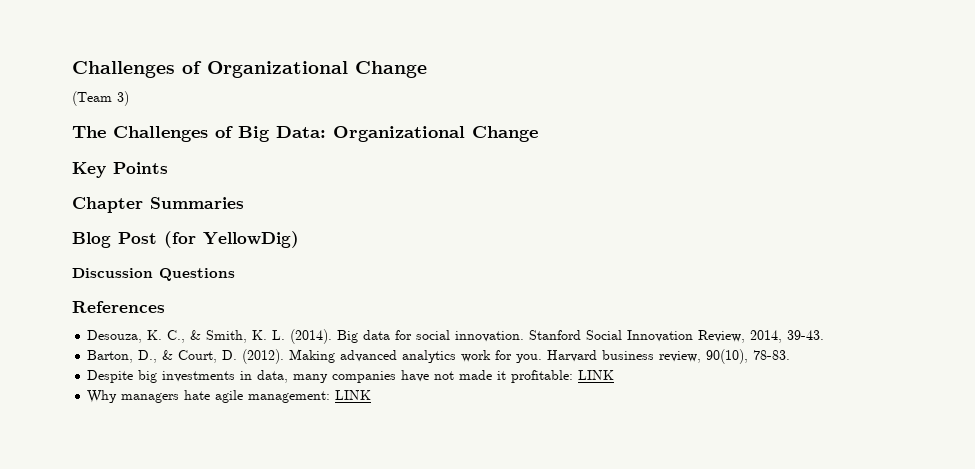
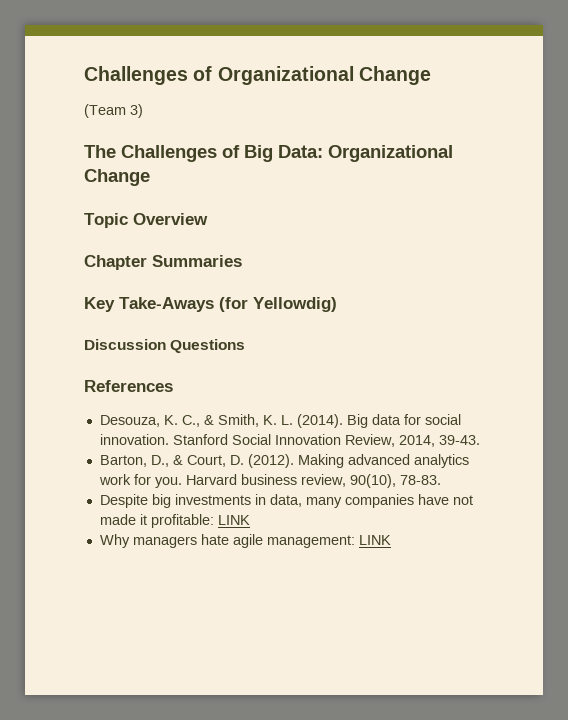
- Key Points
+ Topic Overview
- Blog Post (for YellowDig)
+ Key Take-Aways (for Yellowdig)

